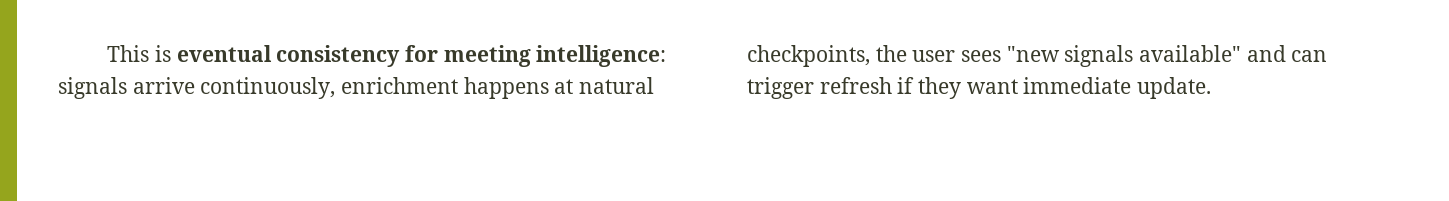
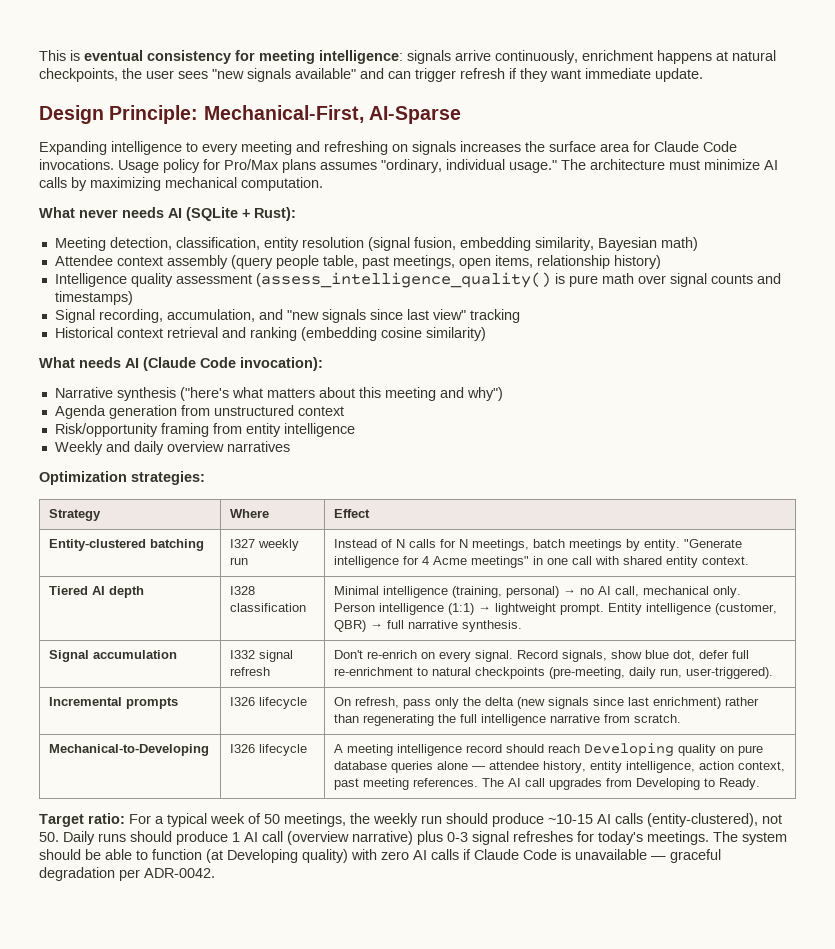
+ Design Principle: Mechanical-First, AI-Sparse
+ Expanding intelligence to every meeting and refreshing on signals increases the surface area for Claude Code invocations. Usage policy for Pro/Max plans assumes "ordinary, individual usage." The architecture must minimize AI calls by maximizing mechanical computation.
+ What never needs AI (SQLite + Rust):
+ Meeting detection, classification, entity resolution (signal fusion, embedding similarity, Bayesian math)
+ Attendee context assembly (query people table, past meetings, open items, relationship history)
+ Intelligence quality assessment (assess_intelligence_quality() is pure math over signal counts and timestamps)
+ Signal recording, accumulation, and "new signals since last view" tracking
+ Historical context retrieval and ranking (embedding cosine similarity)
+ What needs AI (Claude Code invocation):
+ Narrative synthesis ("here's what matters about this meeting and why")
+ Agenda generation from unstructured context
+ Risk/opportunity framing from entity intelligence
+ Weekly and daily overview narratives
+ Optimization strategies:
+ Strategy | Where | Effect
+ Entity-clustered batching | I327 weekly run | Instead of N calls for N meetings, batch meetings by entity. "Generate intelligence for 4 Acme meetings" in one call with shared entity context.
+ Tiered AI depth | I328 classification | Minimal intelligence (training, personal) → no AI call, mechanical only. Person intelligence (1:1) → lightweight prompt. Entity intelligence (customer, QBR) → full narrative synthesis.
+ Signal accumulation | I332 signal refresh | Don't re-enrich on every signal. Record signals, show blue dot, defer full re-enrichment to natural checkpoints (pre-meeting, daily run, user-triggered).
+ Incremental prompts | I326 lifecycle | On refresh, pass only the delta (new signals since last enrichment) rather than regenerating the full intelligence narrative from scratch.
+ Mechanical-to-Developing | I326 lifecycle | A meeting intelligence record should reach Developing quality on pure database queries alone — attendee history, entity intelligence, action context, past meeting references. The AI call upgrades from Developing to Ready.
+ Target ratio: For a typical week of 50 meetings, the weekly run should produce ~10-15 AI calls (entity-clustered), not 50. Daily runs should produce 1 AI call (overview narrative) plus 0-3 signal refreshes for today's meetings. The system should be able to function (at Developing quality) with zero AI calls if Claude Code is unavailable — graceful degradation per ADR-0042.

